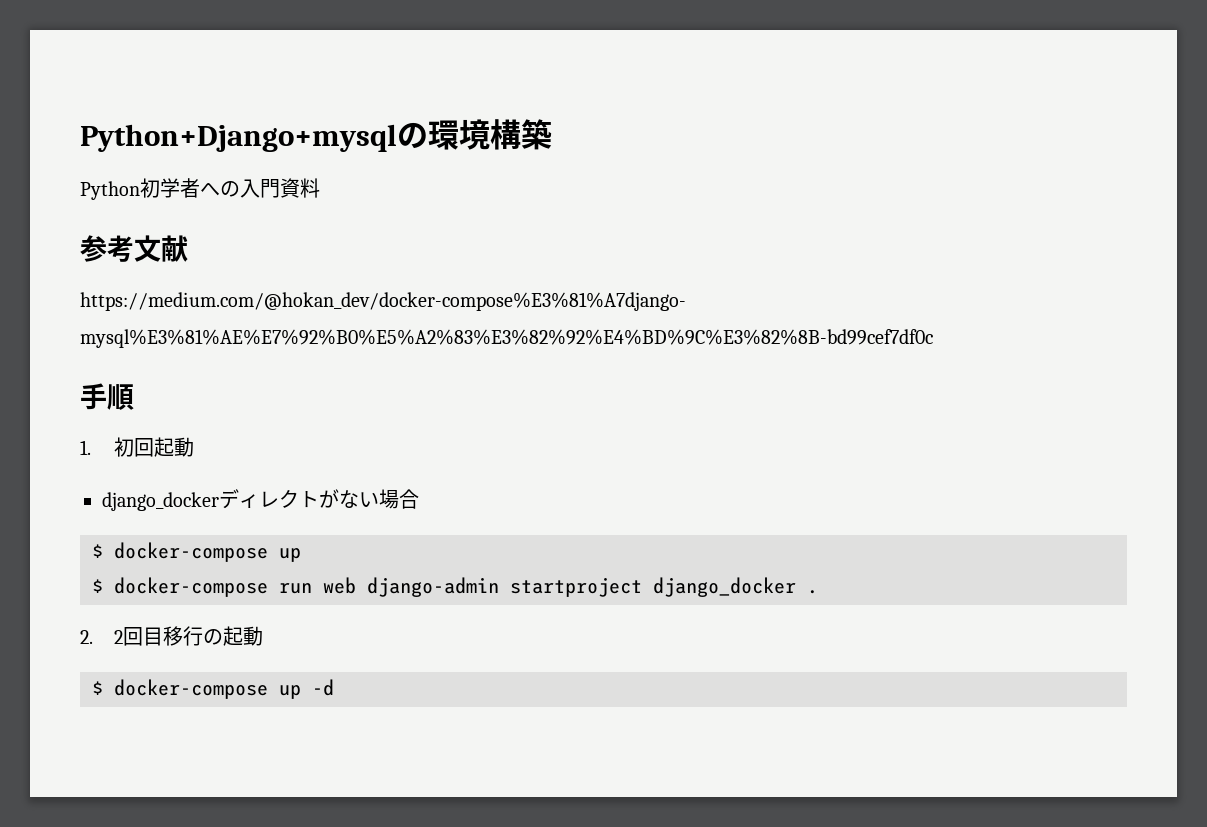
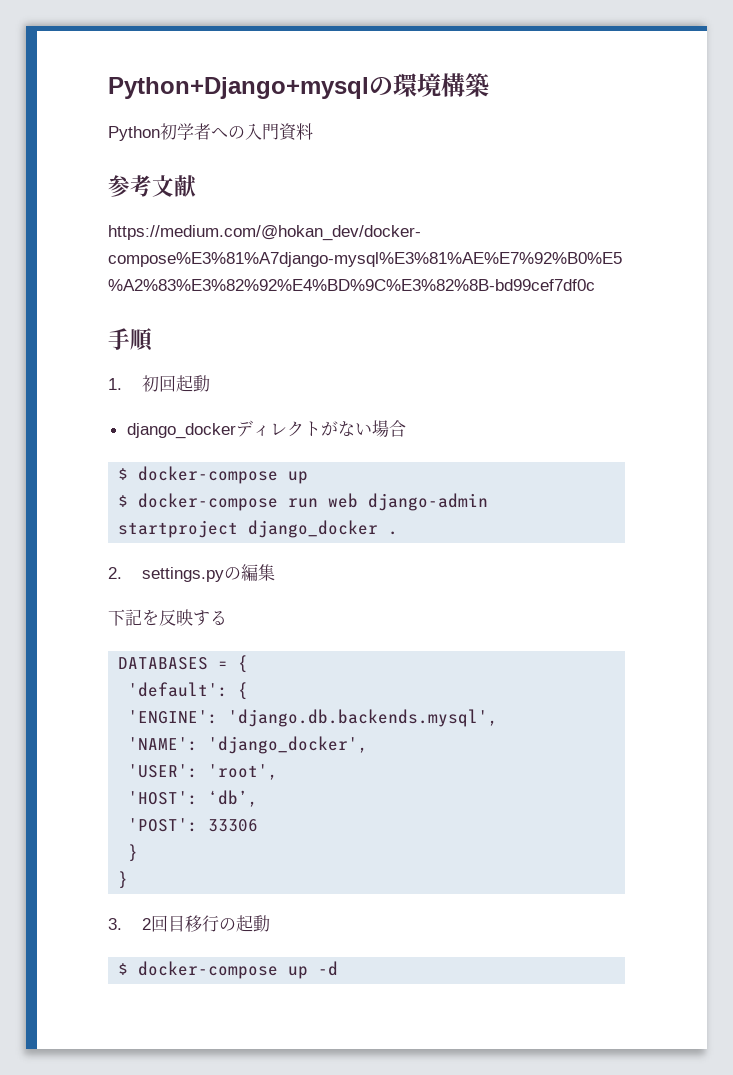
- 2. 2回目移行の起動
+ 2. settings.pyの編集
+ 下記を反映する
+ DATABASES = {
+ 'default': {
+ 'ENGINE': 'django.db.backends.mysql',
+ 'NAME': 'django_docker',
+ 'USER': 'root',
+ 'HOST': ‘db’,
+ 'POST': 33306
+ }
+ }
+ 3. 2回目移行の起動

